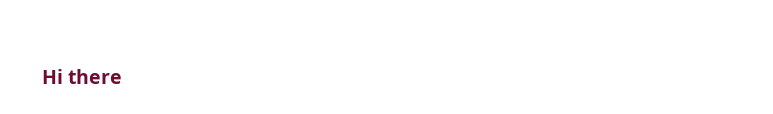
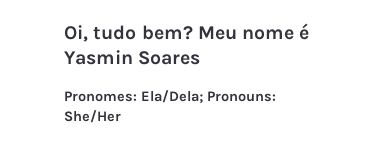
- Hi there
+ Oi, tudo bem? Meu nome é Yasmin Soares
+ Pronomes: Ela/Dela; Pronouns: She/Her

